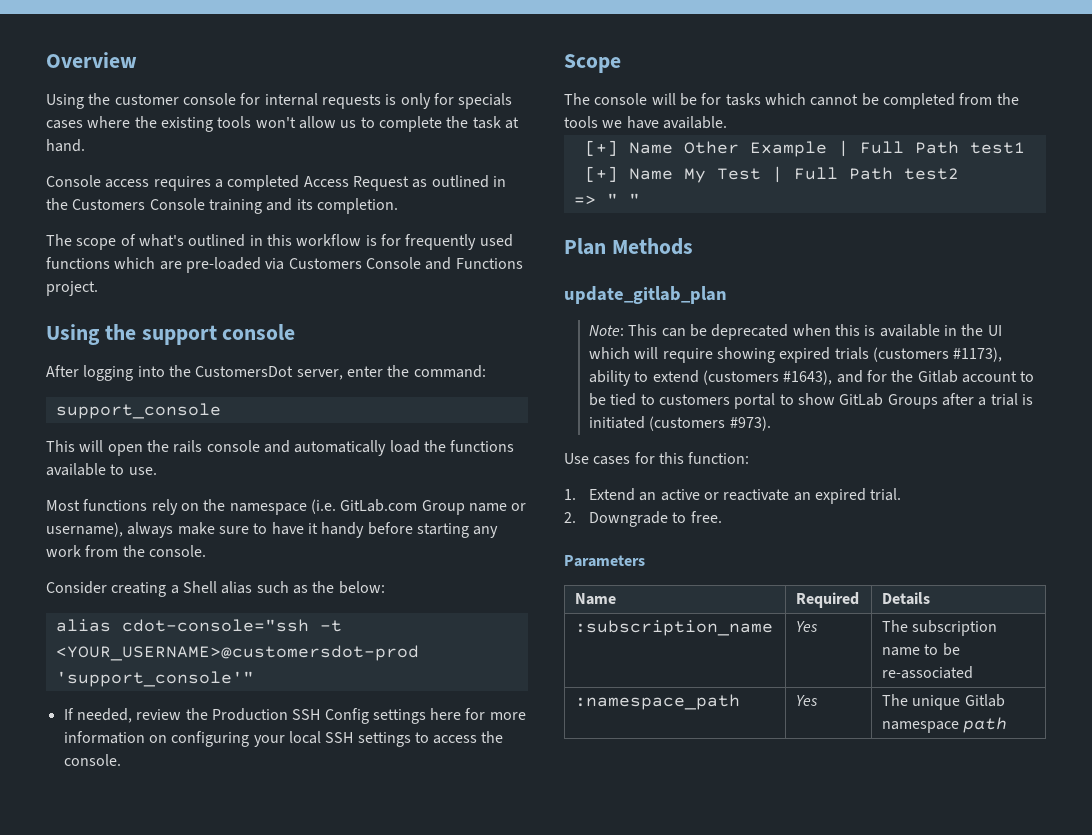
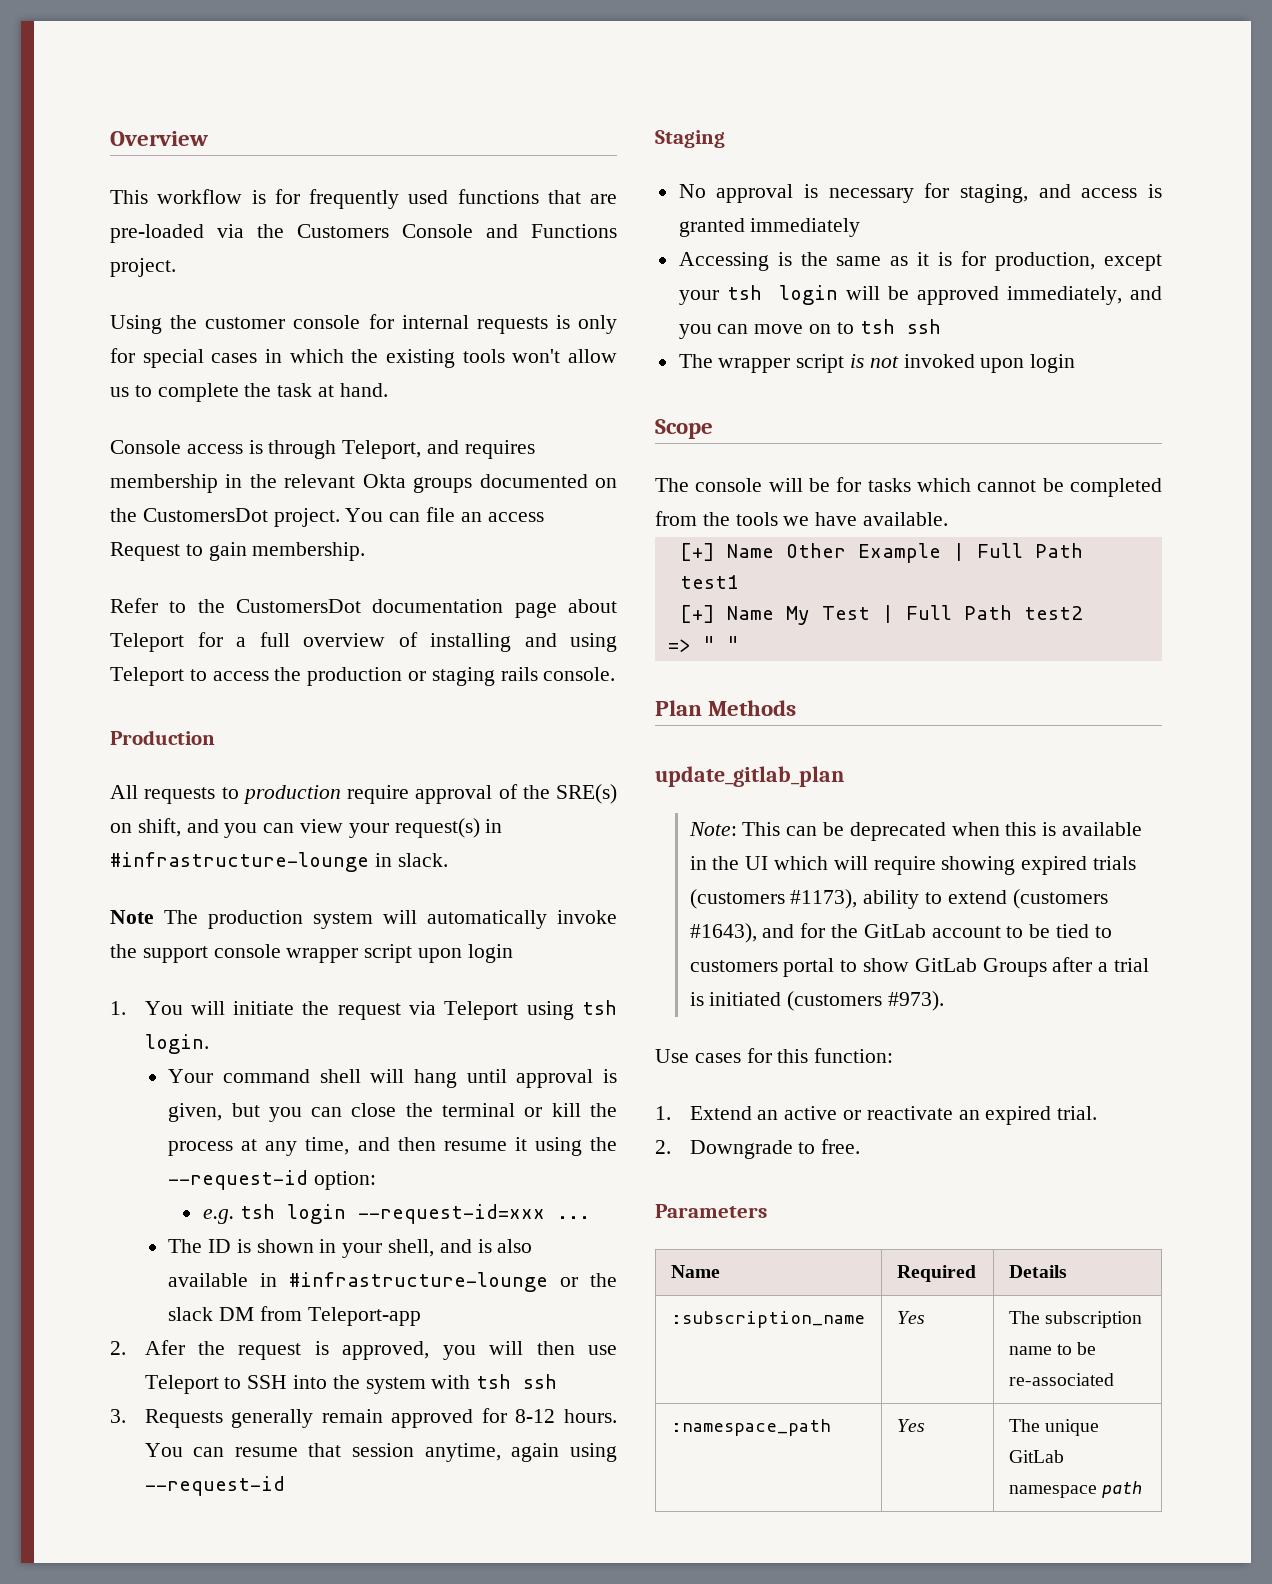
+ This workflow is for frequently used functions that are pre-loaded via the Customers Console and Functions project.
- Using the customer console for internal requests is only for specials cases where the existing tools won't allow us to complete the task at hand.
+ Using the customer console for internal requests is only for special cases in which the existing tools won't allow us to complete the task at hand.
- Console access requires a completed Access Request as outlined in the Customers Console training and its completion.
- The scope of what's outlined in this workflow is for frequently used functions which are pre-loaded via Customers Console and Functions project.
- Using the support console
- After logging into the CustomersDot server, enter the command:
- support_console
- This will open the rails console and automatically load the functions available to use.
- Most functions rely on the namespace (i.e. GitLab.com Group name or username), always make sure to have it handy before starting any work from the console.
- Consider creating a Shell alias such as the below:
- alias cdot-console="ssh -t <YOUR_USERNAME>@customersdot-prod 'support_console'"
- If needed, review the Production SSH Config settings here for more information on configuring your local SSH settings to access the console.
+ Console access is through Teleport, and requires membership in the relevant Okta groups documented on the CustomersDot project. You can file an access Request to gain membership.
+ Refer to the CustomersDot documentation page about Teleport for a full overview of installing and using Teleport to access the production or staging rails console.
+ Production
+ All requests to production require approval of the SRE(s) on shift, and you can view your request(s) in #infrastructure-lounge in slack.
+ Note The production system will automatically invoke the support console wrapper script upon login
+ 1. You will initiate the request via Teleport using tsh login.
+ Your command shell will hang until approval is given, but you can close the terminal or kill the process at any time, and then resume it using the --request-id option:
+ e.g. tsh login --request-id=xxx ...
+ The ID is shown in your shell, and is also available in #infrastructure-lounge or the slack DM from Teleport-app
+ 2. Afer the request is approved, you will then use Teleport to SSH into the system with tsh ssh
+ 3. Requests generally remain approved for 8-12 hours. You can resume that session anytime, again using --request-id
+ Staging
+ No approval is necessary for staging, and access is granted immediately
+ Accessing is the same as it is for production, except your tsh login will be approved immediately, and you can move on to tsh ssh
+ The wrapper script is not invoked upon login
- Note: This can be deprecated when this is available in the UI which will require showing expired trials (customers #1173), ability to extend (customers #1643), and for the Gitlab account to be tied to customers portal to show GitLab Groups after a trial is initiated (customers #973).
+ Note: This can be deprecated when this is available in the UI which will require showing expired trials (customers #1173), ability to extend (customers #1643), and for the GitLab account to be tied to customers portal to show GitLab Groups after a trial is initiated (customers #973).
- :namespace_path | Yes | The unique Gitlab namespace path
+ :namespace_path | Yes | The unique GitLab namespace path

